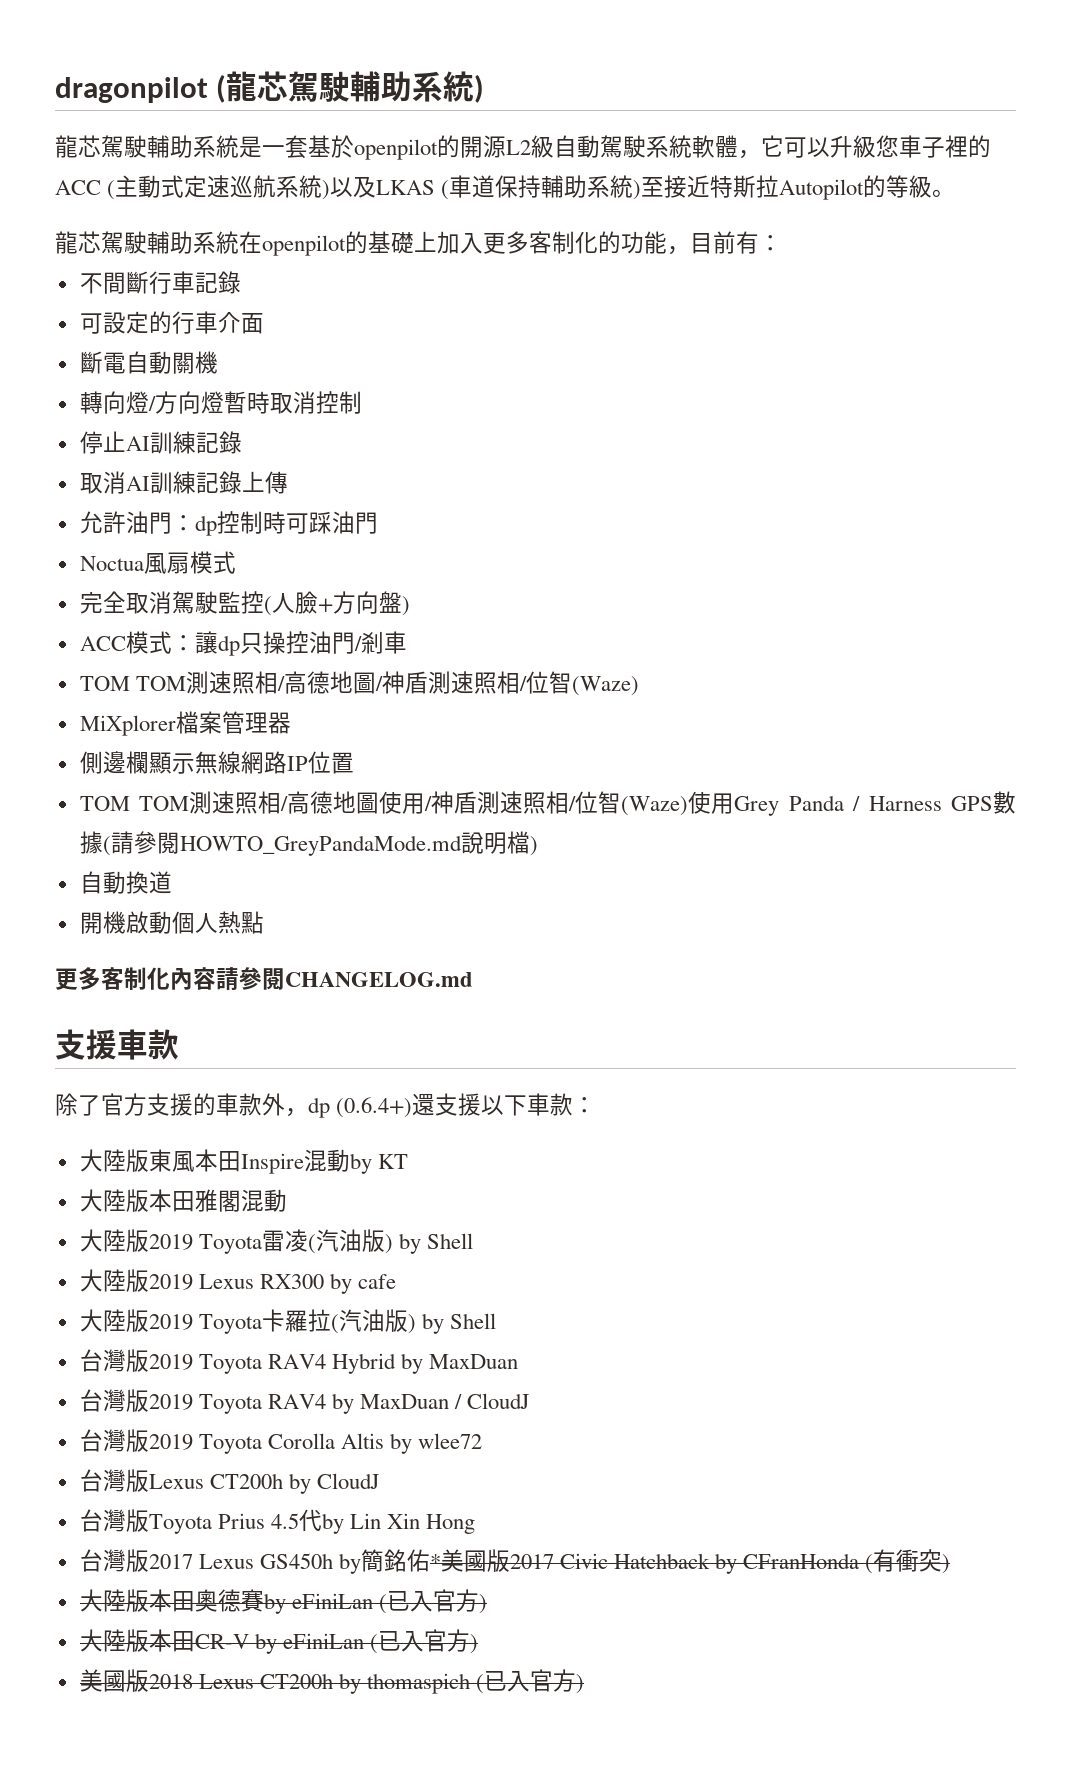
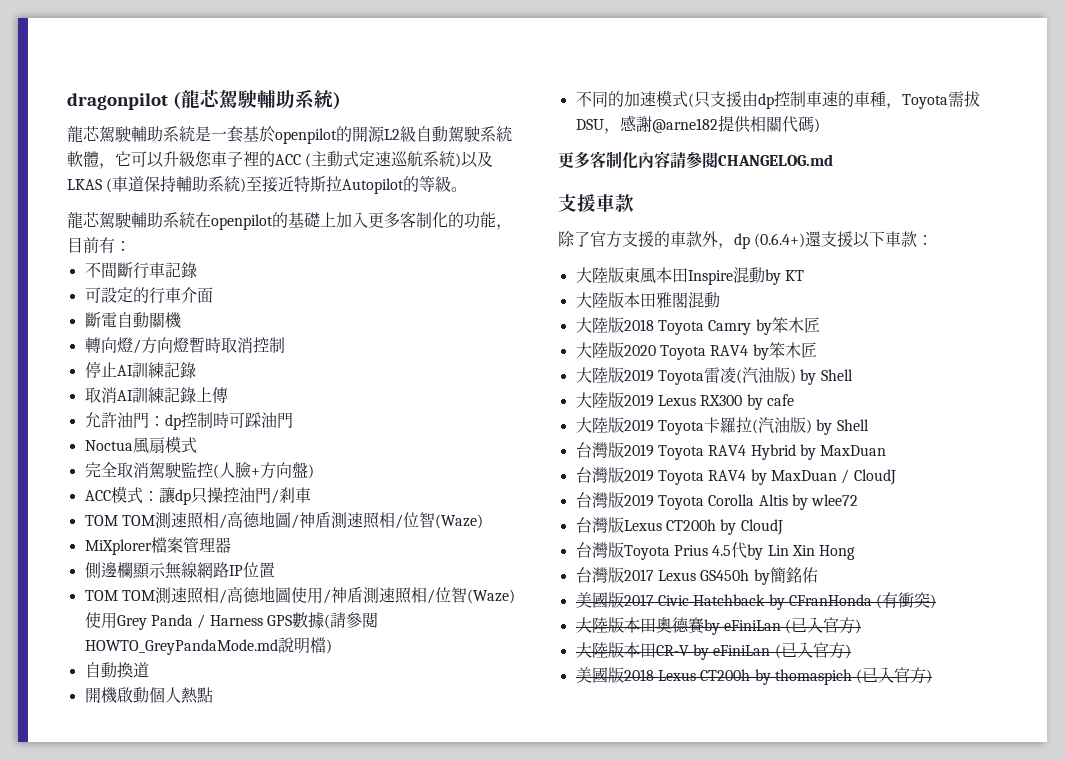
+ 不同的加速模式(只支援由dp控制車速的車種，Toyota需拔DSU，感謝@arne182提供相關代碼)
+ 大陸版2018 Toyota Camry by笨木匠
+ 大陸版2020 Toyota RAV4 by笨木匠
- 台灣版2017 Lexus GS450h by簡銘佑*美國版2017 Civic Hatchback by CFranHonda (有衝突)
+ 台灣版2017 Lexus GS450h by簡銘佑
+ 美國版2017 Civic Hatchback by CFranHonda (有衝突)

